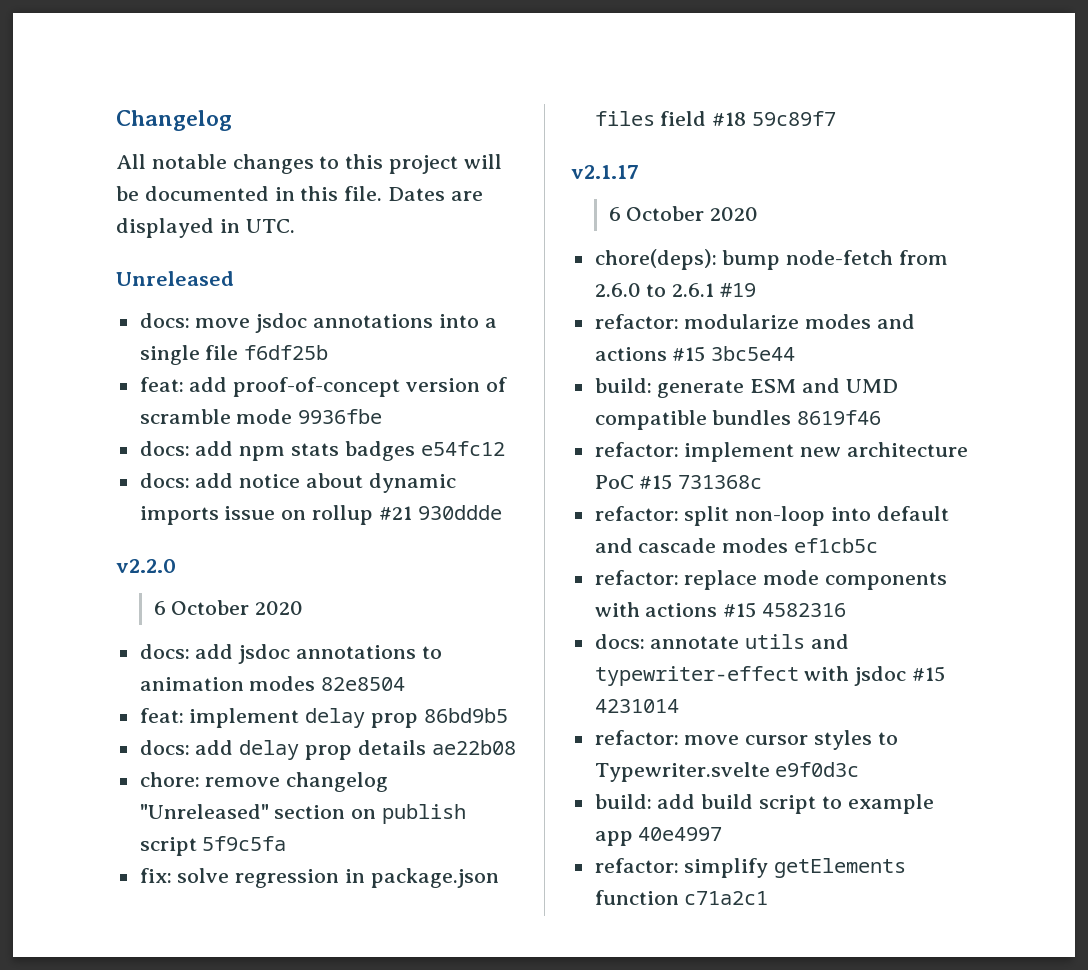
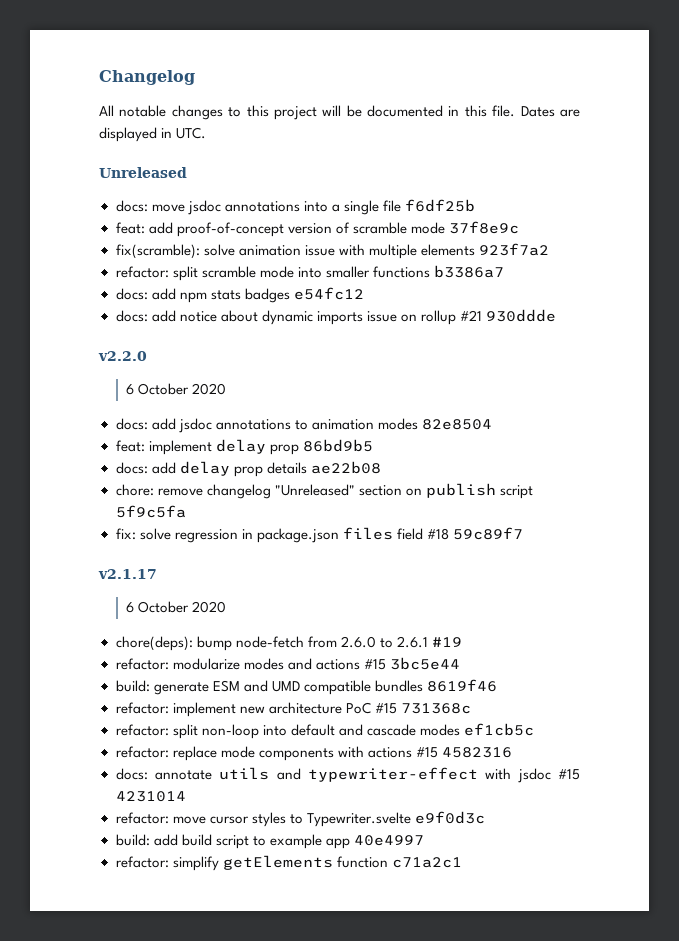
- feat: add proof-of-concept version of scramble mode 9936fbe
+ feat: add proof-of-concept version of scramble mode 37f8e9c
+ fix(scramble): solve animation issue with multiple elements 923f7a2
+ refactor: split scramble mode into smaller functions b3386a7

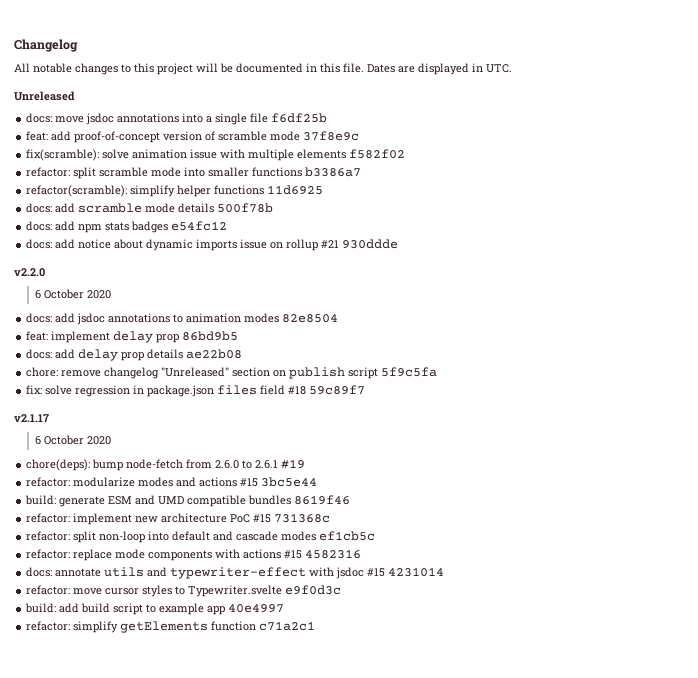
- fix(scramble): solve animation issue with multiple elements 923f7a2
+ fix(scramble): solve animation issue with multiple elements f582f02
+ refactor(scramble): simplify helper functions 11d6925
+ docs: add scramble mode details 500f78b

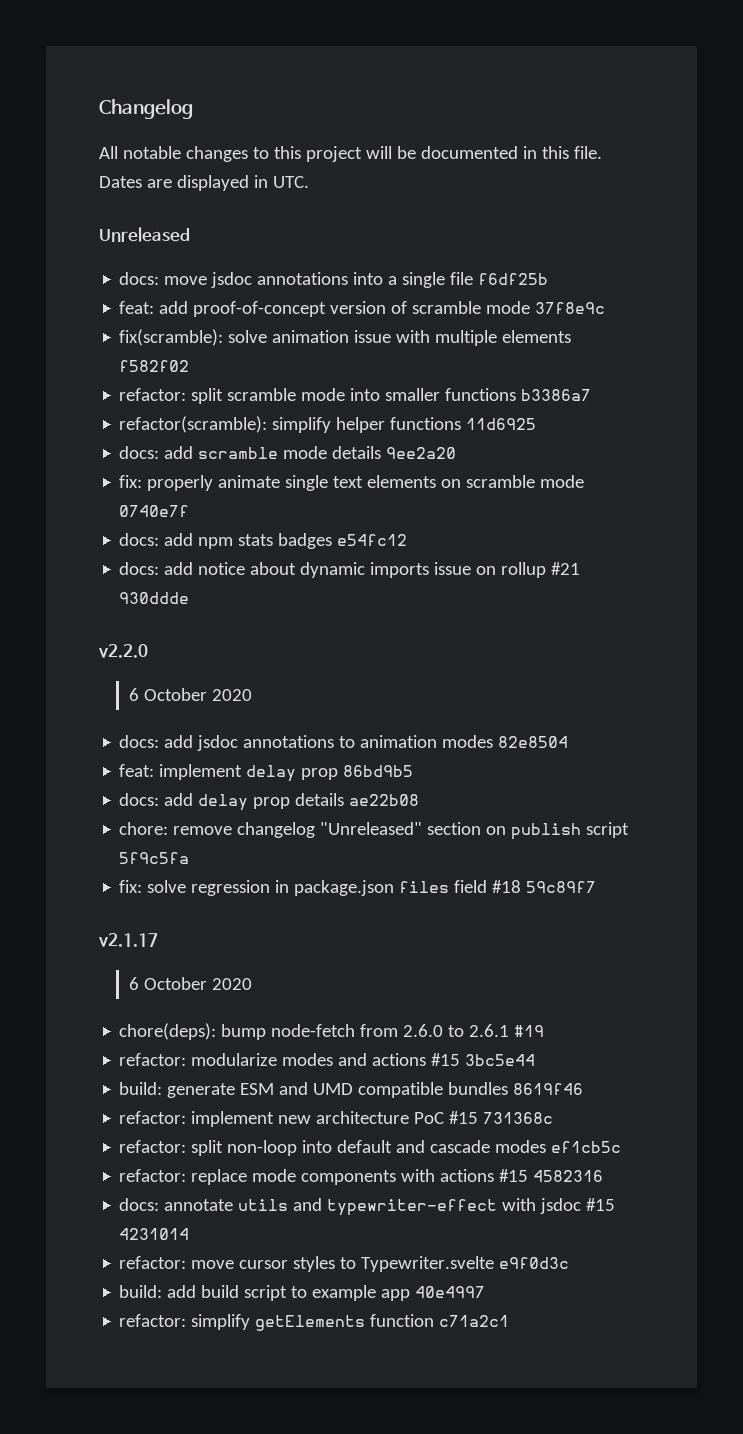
- docs: add scramble mode details 500f78b
+ docs: add scramble mode details 9ee2a20
+ fix: properly animate single text elements on scramble mode 0740e7f

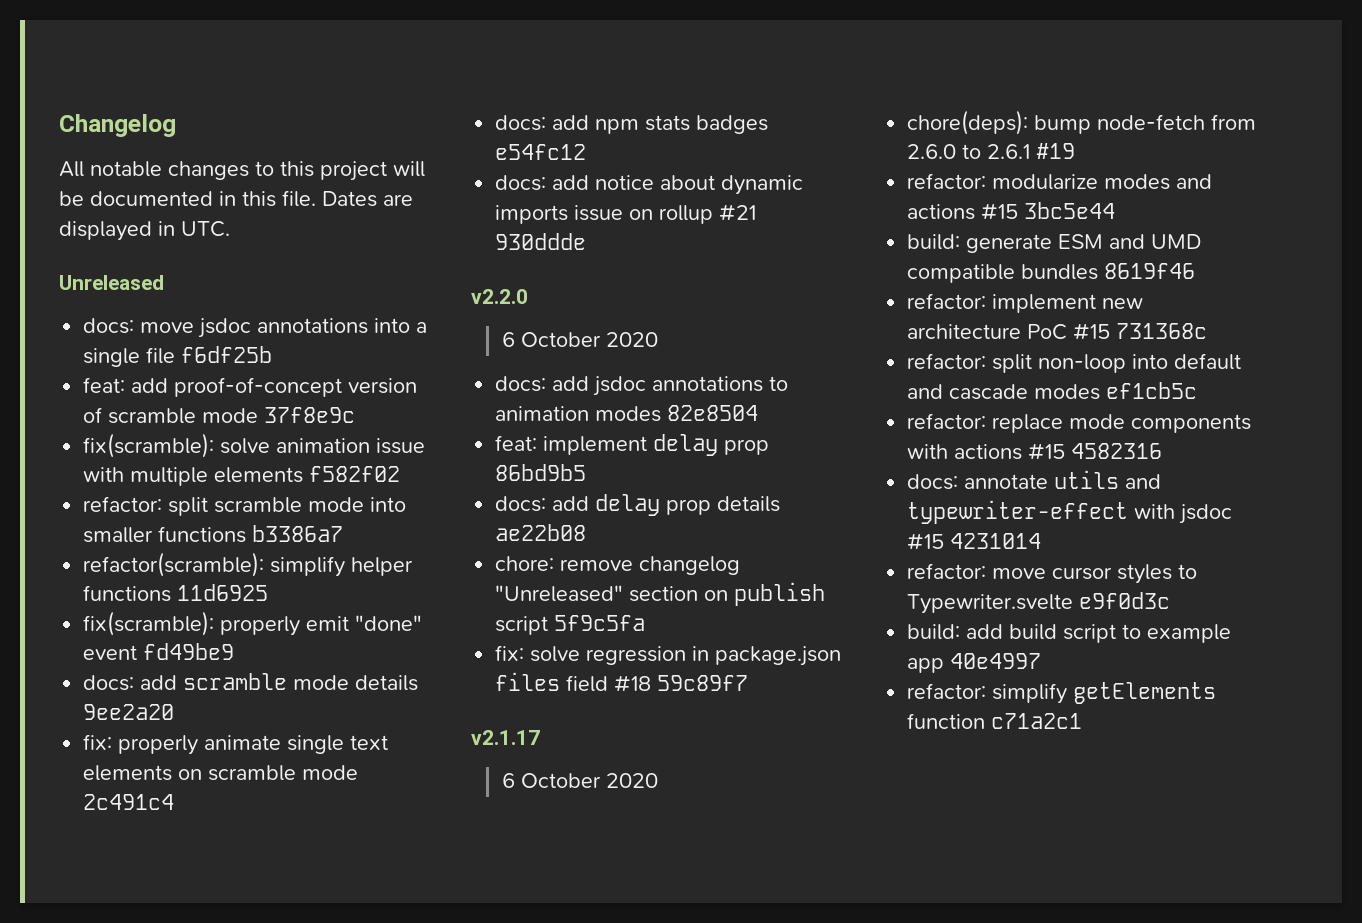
+ fix(scramble): properly emit "done" event fd49be9
- fix: properly animate single text elements on scramble mode 0740e7f
+ fix: properly animate single text elements on scramble mode 2c491c4

